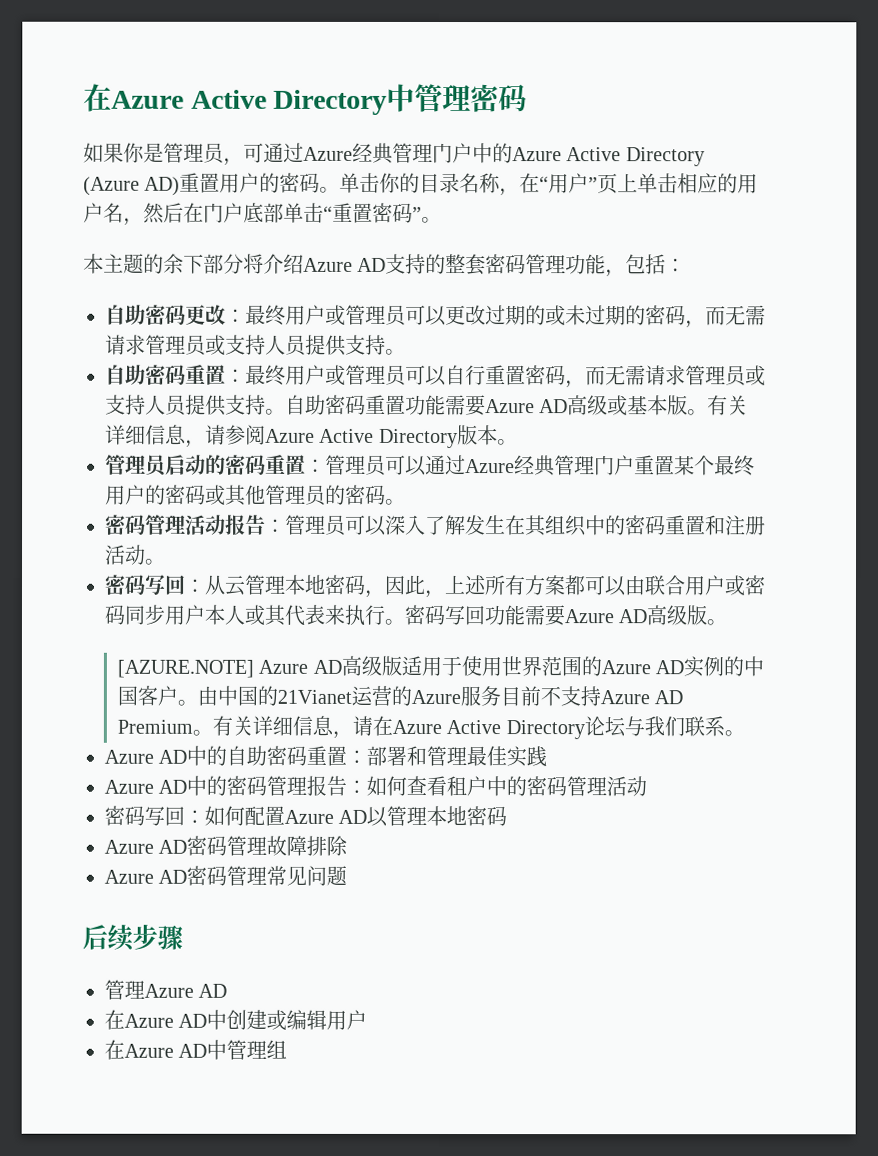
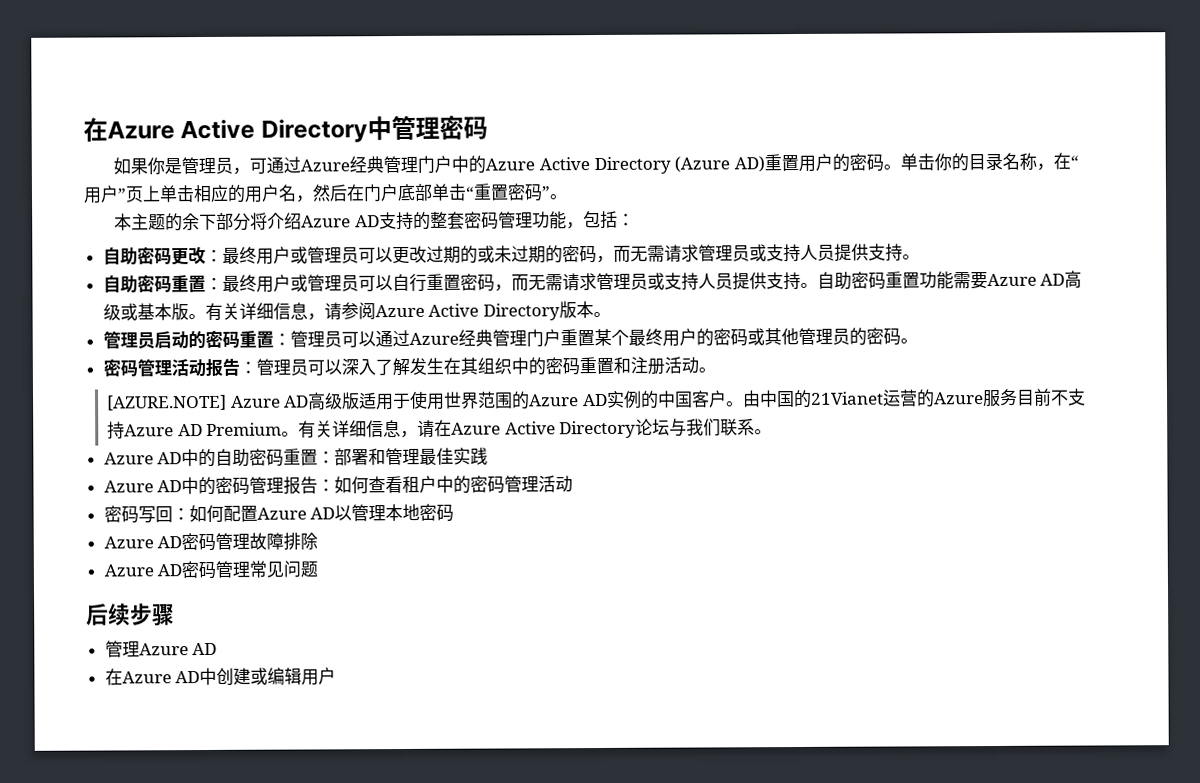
- 密码写回：从云管理本地密码，因此，上述所有方案都可以由联合用户或密码同步用户本人或其代表来执行。密码写回功能需要Azure AD高级版。
- 在Azure AD中管理组

